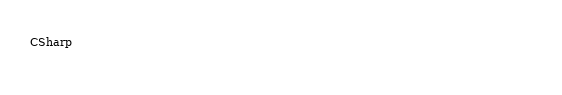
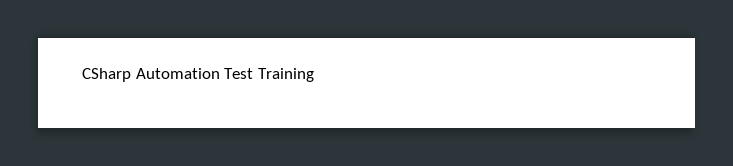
- CSharp
+ CSharp Automation Test Training

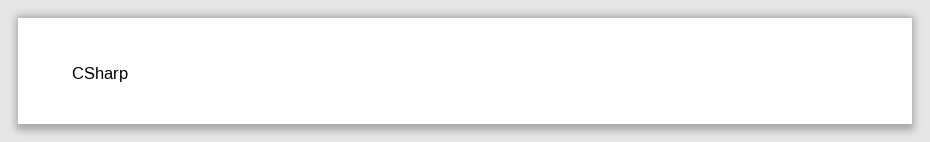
- CSharp Automation Test Training
+ CSharp

